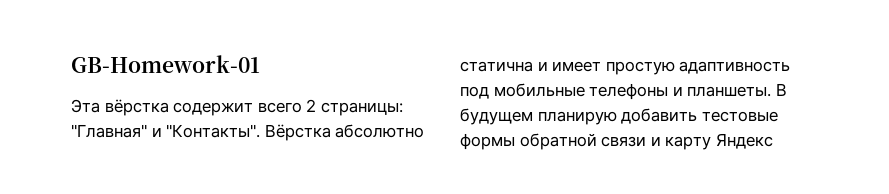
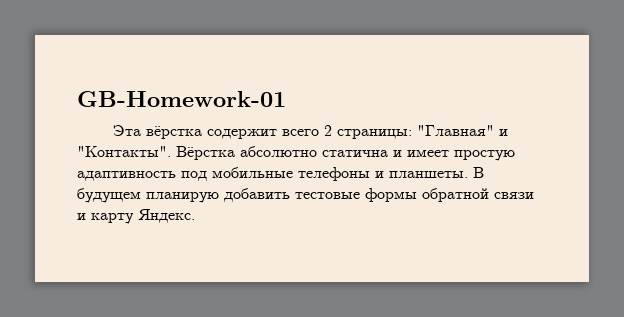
- В будущем планирую добавить тестовые формы обратной связи и карту Яндекс
+ В будущем планирую добавить тестовые формы обратной связи и карту Яндекс.

